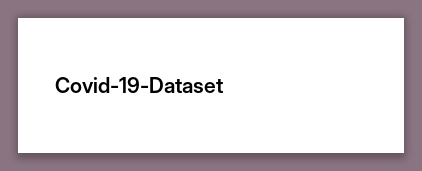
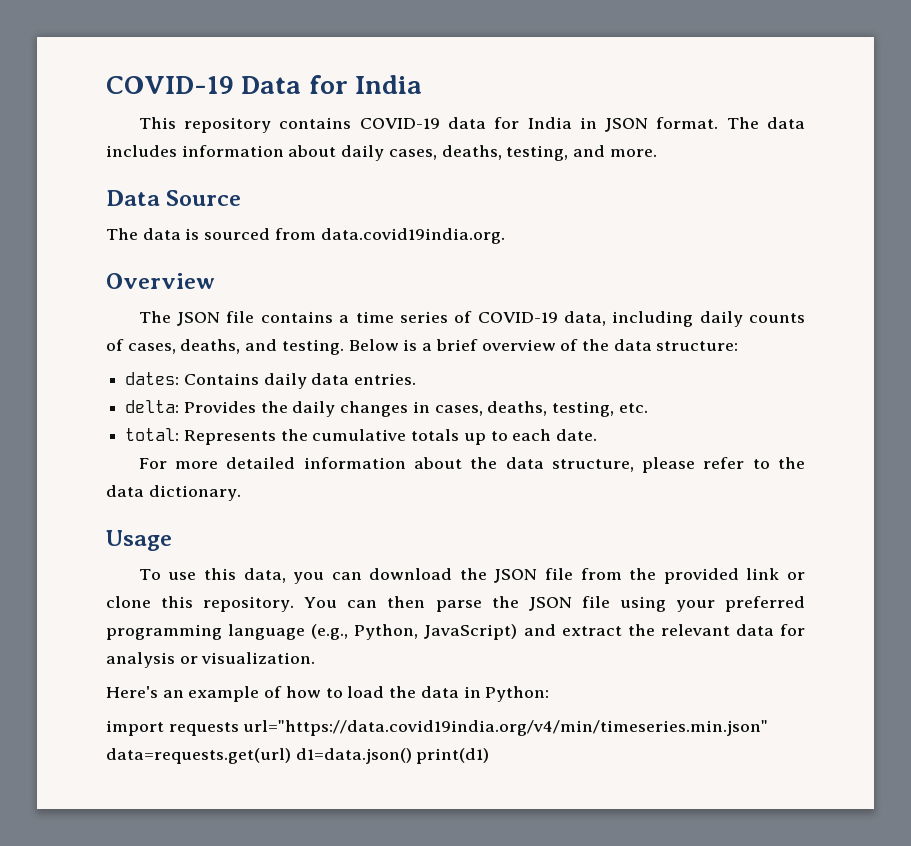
- Covid-19-Dataset
+ COVID-19 Data for India
+ This repository contains COVID-19 data for India in JSON format. The data includes information about daily cases, deaths, testing, and more.
+ Data Source
+ The data is sourced from data.covid19india.org.
+ Overview
+ The JSON file contains a time series of COVID-19 data, including daily counts of cases, deaths, and testing. Below is a brief overview of the data structure:
+ dates: Contains daily data entries.
+ delta: Provides the daily changes in cases, deaths, testing, etc.
+ total: Represents the cumulative totals up to each date.
+ For more detailed information about the data structure, please refer to the data dictionary.
+ Usage
+ To use this data, you can download the JSON file from the provided link or clone this repository. You can then parse the JSON file using your preferred programming language (e.g., Python, JavaScript) and extract the relevant data for analysis or visualization.
+ Here's an example of how to load the data in Python:
+ import requests url="https://data.covid19india.org/v4/min/timeseries.min.json" data=requests.get(url) d1=data.json() print(d1)

